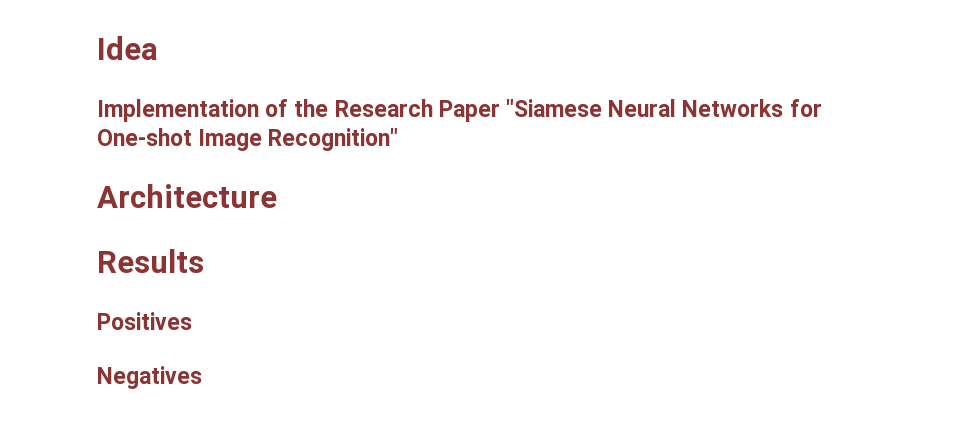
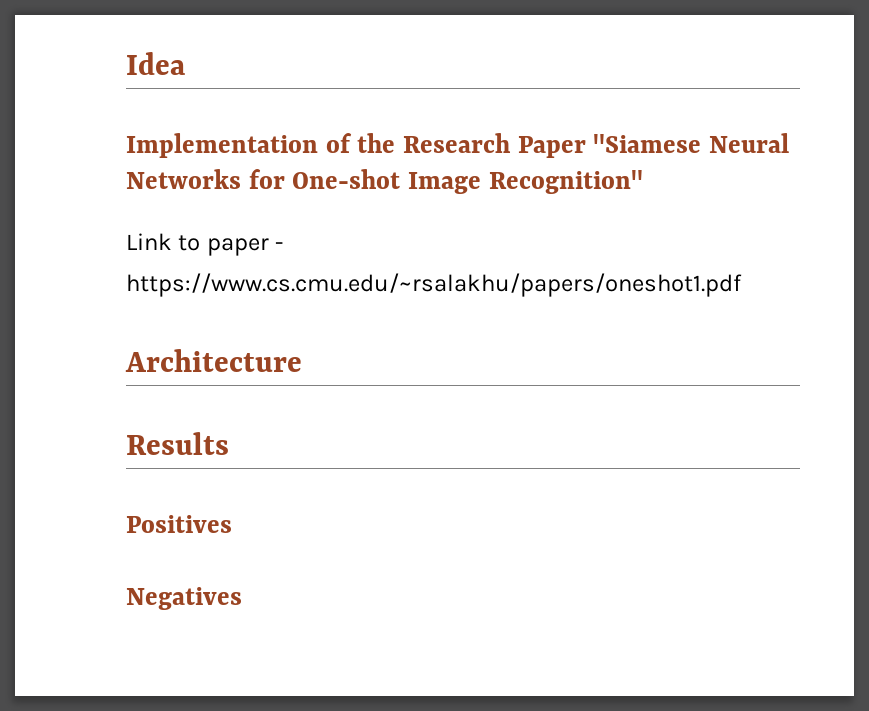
+ Link to paper - https://www.cs.cmu.edu/~rsalakhu/papers/oneshot1.pdf

